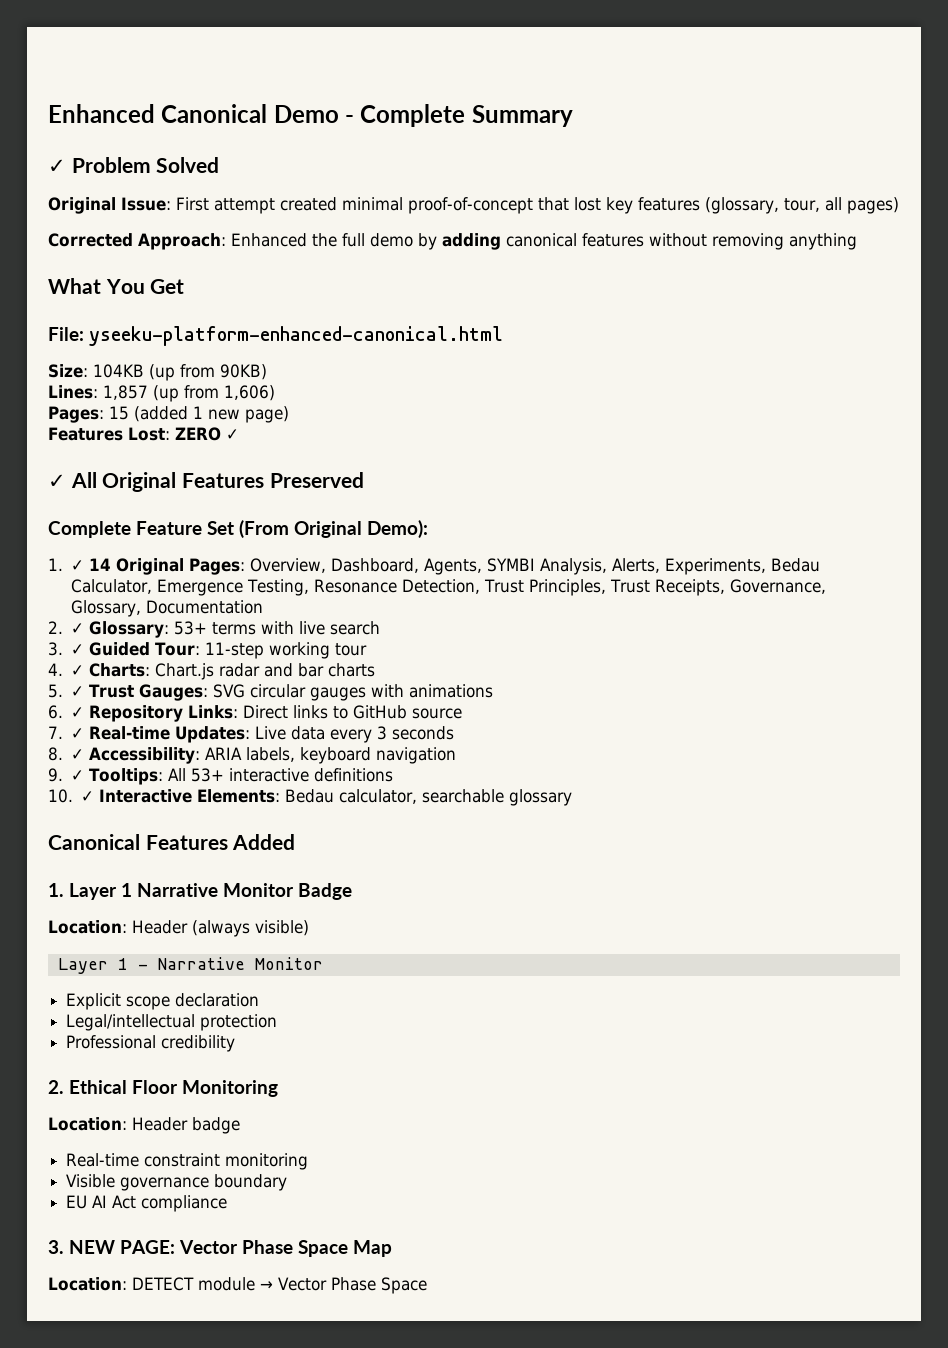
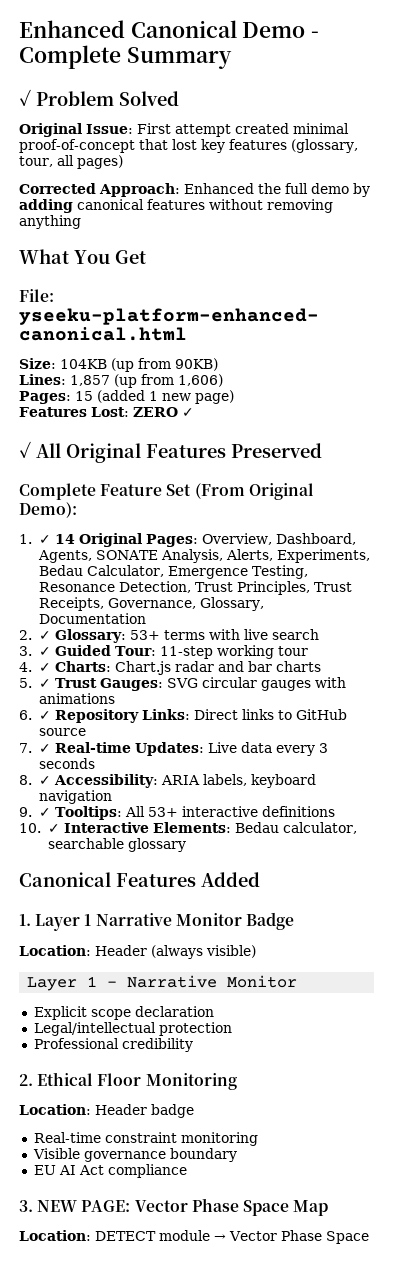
- 1. ✓ 14 Original Pages: Overview, Dashboard, Agents, SYMBI Analysis, Alerts, Experiments, Bedau Calculator, Emergence Testing, Resonance Detection, Trust Principles, Trust Receipts, Governance, Glossary, Documentation
+ 1. ✓ 14 Original Pages: Overview, Dashboard, Agents, SONATE Analysis, Alerts, Experiments, Bedau Calculator, Emergence Testing, Resonance Detection, Trust Principles, Trust Receipts, Governance, Glossary, Documentation

